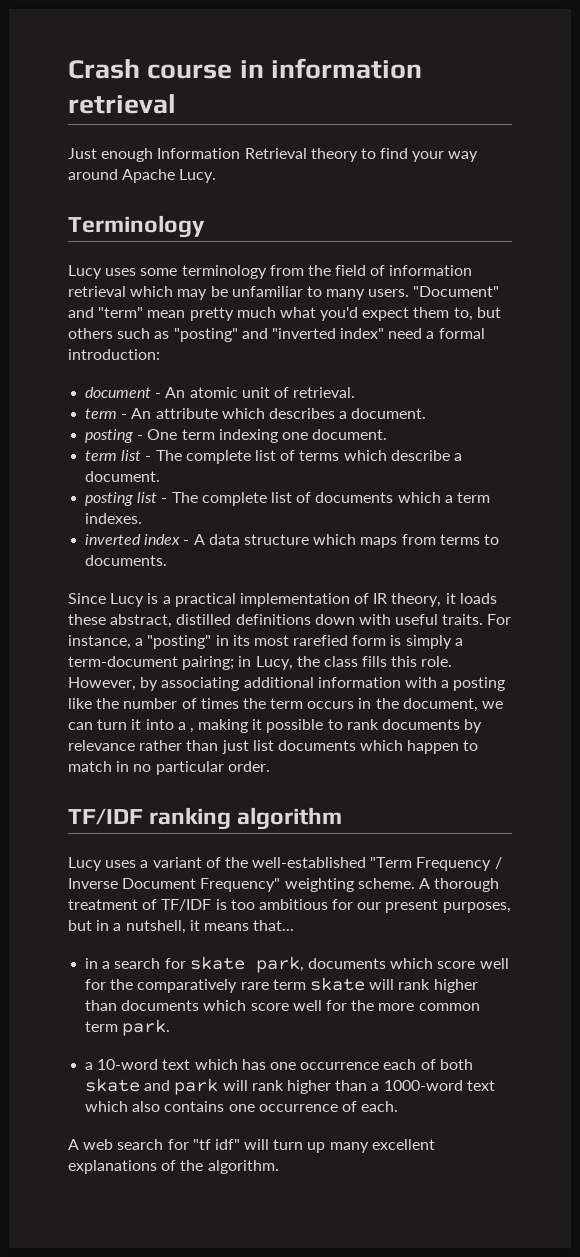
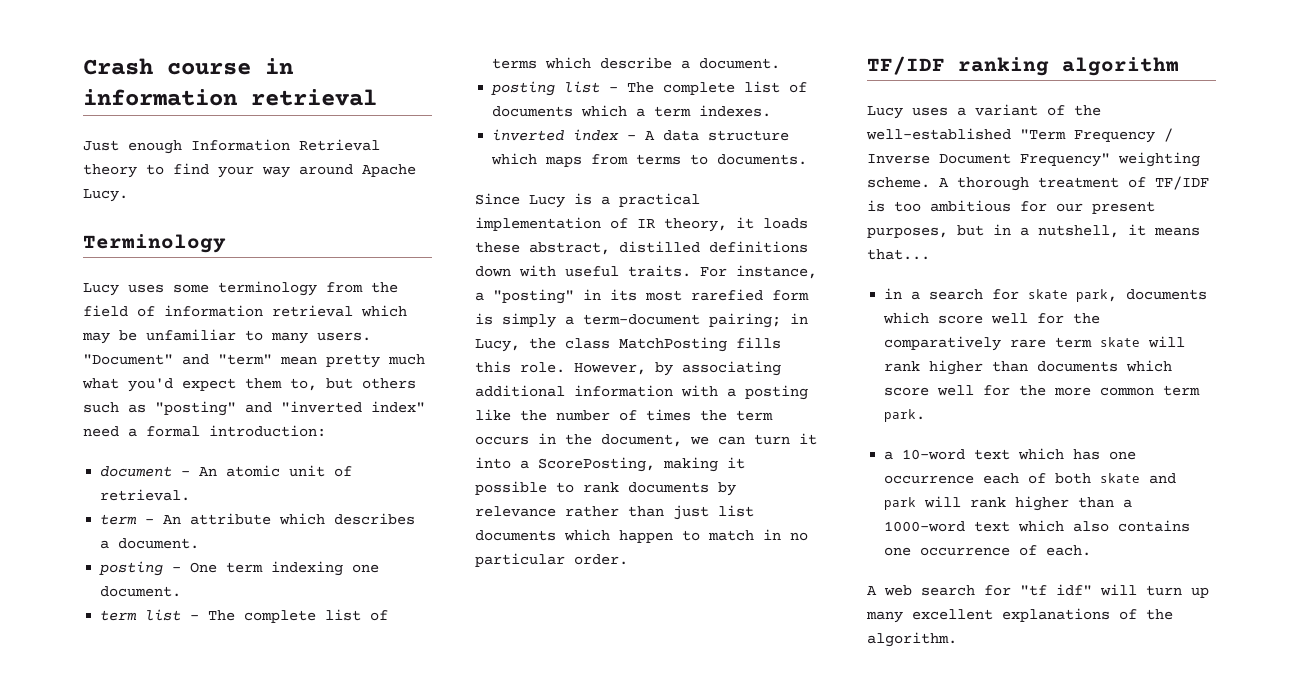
- For instance, a "posting" in its most rarefied form is simply a term-document pairing; in Lucy, the class fills this role.
+ For instance, a "posting" in its most rarefied form is simply a term-document pairing; in Lucy, the class MatchPosting fills this role.
- However, by associating additional information with a posting like the number of times the term occurs in the document, we can turn it into a , making it possible to rank documents by relevance rather than just list documents which happen to match in no particular order.
+ However, by associating additional information with a posting like the number of times the term occurs in the document, we can turn it into a ScorePosting, making it possible to rank documents by relevance rather than just list documents which happen to match in no particular order.

